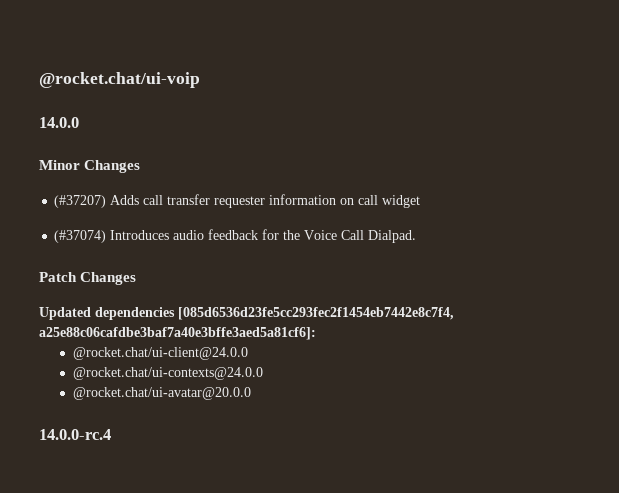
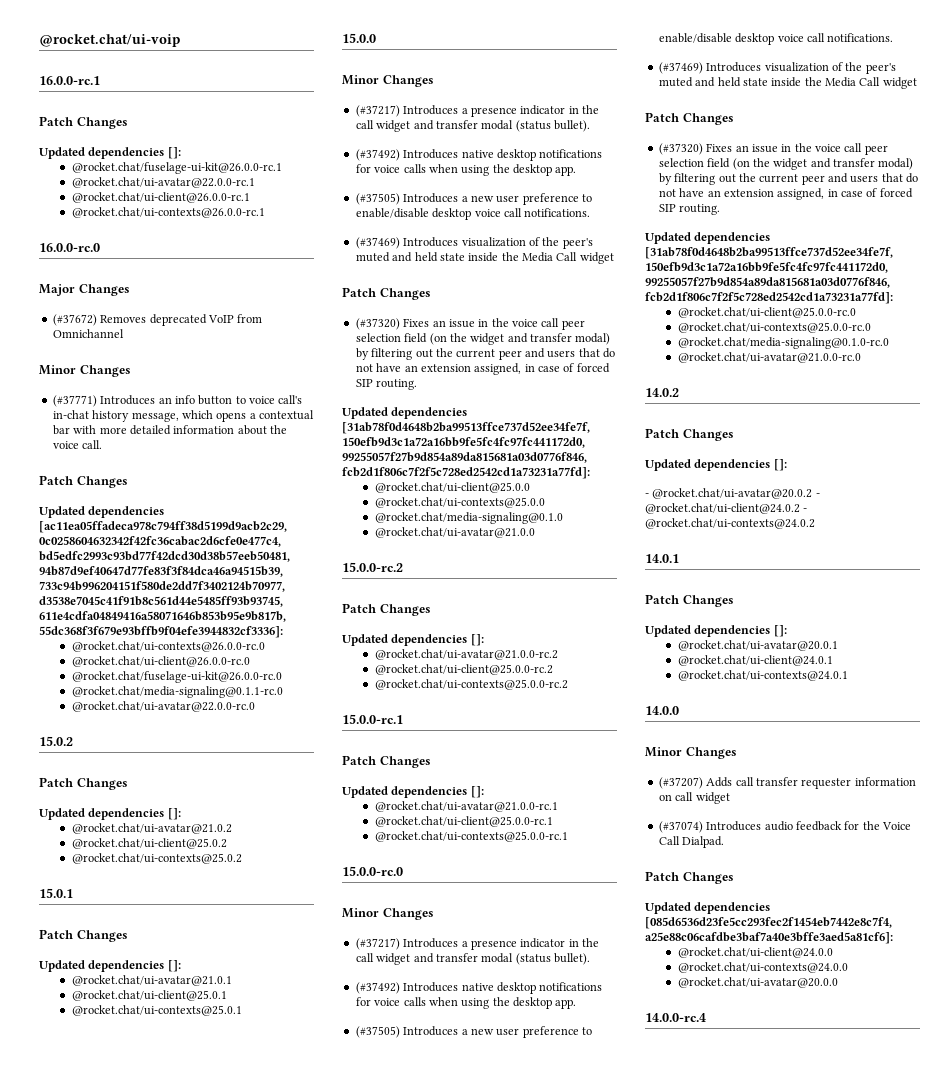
+ 16.0.0-rc.1
+ Patch Changes
+ Updated dependencies []:
+ @rocket.chat/fuselage-ui-kit@26.0.0-rc.1
+ @rocket.chat/ui-avatar@22.0.0-rc.1
+ @rocket.chat/ui-client@26.0.0-rc.1
+ @rocket.chat/ui-contexts@26.0.0-rc.1
+ 16.0.0-rc.0
+ Major Changes
+ (#37672) Removes deprecated VoIP from Omnichannel
+ Minor Changes
+ (#37771) Introduces an info button to voice call's in-chat history message, which opens a contextual bar with more detailed information about the voice call.
+ Patch Changes
+ Updated dependencies [ac11ea05ffadeca978c794ff38d5199d9acb2c29, 0c0258604632342f42fc36cabac2d6cfe0e477c4, bd5edfc2993c93bd77f42dcd30d38b57eeb50481, 94b87d9ef40647d77fe83f3f84dca46a94515b39, 733c94b996204151f580de2dd7f3402124b70977, d3538e7045c41f91b8c561d44e5485ff93b93745, 611e4cdfa04849416a58071646b853b95e9b817b, 55dc368f3f679e93bffb9f04efe3944832cf3336]:
+ @rocket.chat/ui-contexts@26.0.0-rc.0
+ @rocket.chat/ui-client@26.0.0-rc.0
+ @rocket.chat/fuselage-ui-kit@26.0.0-rc.0
+ @rocket.chat/media-signaling@0.1.1-rc.0
+ @rocket.chat/ui-avatar@22.0.0-rc.0
+ 15.0.2
+ Patch Changes
+ Updated dependencies []:
+ @rocket.chat/ui-avatar@21.0.2
+ @rocket.chat/ui-client@25.0.2
+ @rocket.chat/ui-contexts@25.0.2
+ 15.0.1
+ Patch Changes
+ Updated dependencies []:
+ @rocket.chat/ui-avatar@21.0.1
+ @rocket.chat/ui-client@25.0.1
+ @rocket.chat/ui-contexts@25.0.1
+ 15.0.0
+ Minor Changes
+ (#37217) Introduces a presence indicator in the call widget and transfer modal (status bullet).
+ (#37492) Introduces native desktop notifications for voice calls when using the desktop app.
+ (#37505) Introduces a new user preference to enable/disable desktop voice call notifications.
+ (#37469) Introduces visualization of the peer's muted and held state inside the Media Call widget
+ Patch Changes
+ (#37320) Fixes an issue in the voice call peer selection field (on the widget and transfer modal) by filtering out the current peer and users that do not have an extension assigned, in case of forced SIP routing.
+ Updated dependencies [31ab78f0d4648b2ba99513ffce737d52ee34fe7f, 150efb9d3c1a72a16bb9fe5fc4fc97fc441172d0, 99255057f27b9d854a89da815681a03d0776f846, fcb2d1f806c7f2f5c728ed2542cd1a73231a77fd]:
+ @rocket.chat/ui-client@25.0.0
+ @rocket.chat/ui-contexts@25.0.0
+ @rocket.chat/media-signaling@0.1.0
+ @rocket.chat/ui-avatar@21.0.0
+ 15.0.0-rc.2
+ Patch Changes
+ Updated dependencies []:
+ @rocket.chat/ui-avatar@21.0.0-rc.2
+ @rocket.chat/ui-client@25.0.0-rc.2
+ @rocket.chat/ui-contexts@25.0.0-rc.2
+ 15.0.0-rc.1
+ Patch Changes
+ Updated dependencies []:
+ @rocket.chat/ui-avatar@21.0.0-rc.1
+ @rocket.chat/ui-client@25.0.0-rc.1
+ @rocket.chat/ui-contexts@25.0.0-rc.1
+ 15.0.0-rc.0
+ Minor Changes
+ (#37217) Introduces a presence indicator in the call widget and transfer modal (status bullet).
+ (#37492) Introduces native desktop notifications for voice calls when using the desktop app.
+ (#37505) Introduces a new user preference to enable/disable desktop voice call notifications.
+ (#37469) Introduces visualization of the peer's muted and held state inside the Media Call widget
+ Patch Changes
+ (#37320) Fixes an issue in the voice call peer selection field (on the widget and transfer modal) by filtering out the current peer and users that do not have an extension assigned, in case of forced SIP routing.
+ Updated dependencies [31ab78f0d4648b2ba99513ffce737d52ee34fe7f, 150efb9d3c1a72a16bb9fe5fc4fc97fc441172d0, 99255057f27b9d854a89da815681a03d0776f846, fcb2d1f806c7f2f5c728ed2542cd1a73231a77fd]:
+ @rocket.chat/ui-client@25.0.0-rc.0
+ @rocket.chat/ui-contexts@25.0.0-rc.0
+ @rocket.chat/media-signaling@0.1.0-rc.0
+ @rocket.chat/ui-avatar@21.0.0-rc.0
+ 14.0.2
+ Patch Changes
+ Updated dependencies []:
+ - @rocket.chat/ui-avatar@20.0.2 - @rocket.chat/ui-client@24.0.2 - @rocket.chat/ui-contexts@24.0.2
+ 14.0.1
+ Patch Changes
+ Updated dependencies []:
+ @rocket.chat/ui-avatar@20.0.1
+ @rocket.chat/ui-client@24.0.1
+ @rocket.chat/ui-contexts@24.0.1

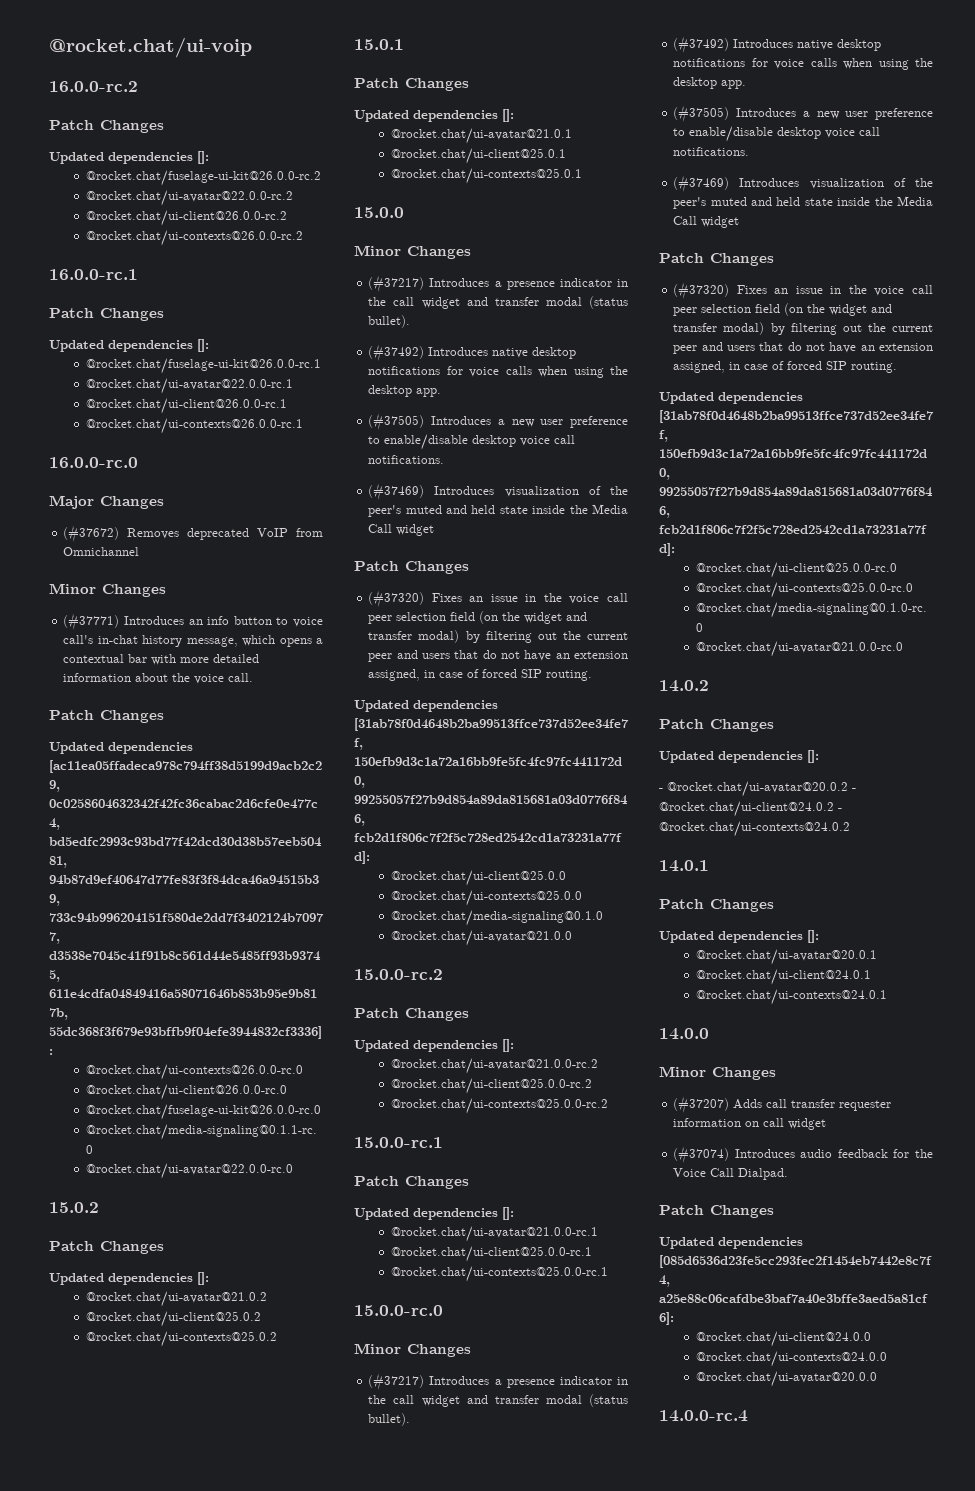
+ 16.0.0-rc.2
+ Patch Changes
+ Updated dependencies []:
+ @rocket.chat/fuselage-ui-kit@26.0.0-rc.2
+ @rocket.chat/ui-avatar@22.0.0-rc.2
+ @rocket.chat/ui-client@26.0.0-rc.2
+ @rocket.chat/ui-contexts@26.0.0-rc.2

